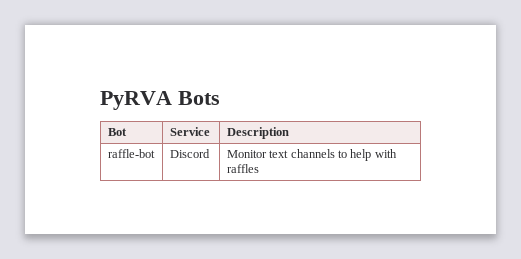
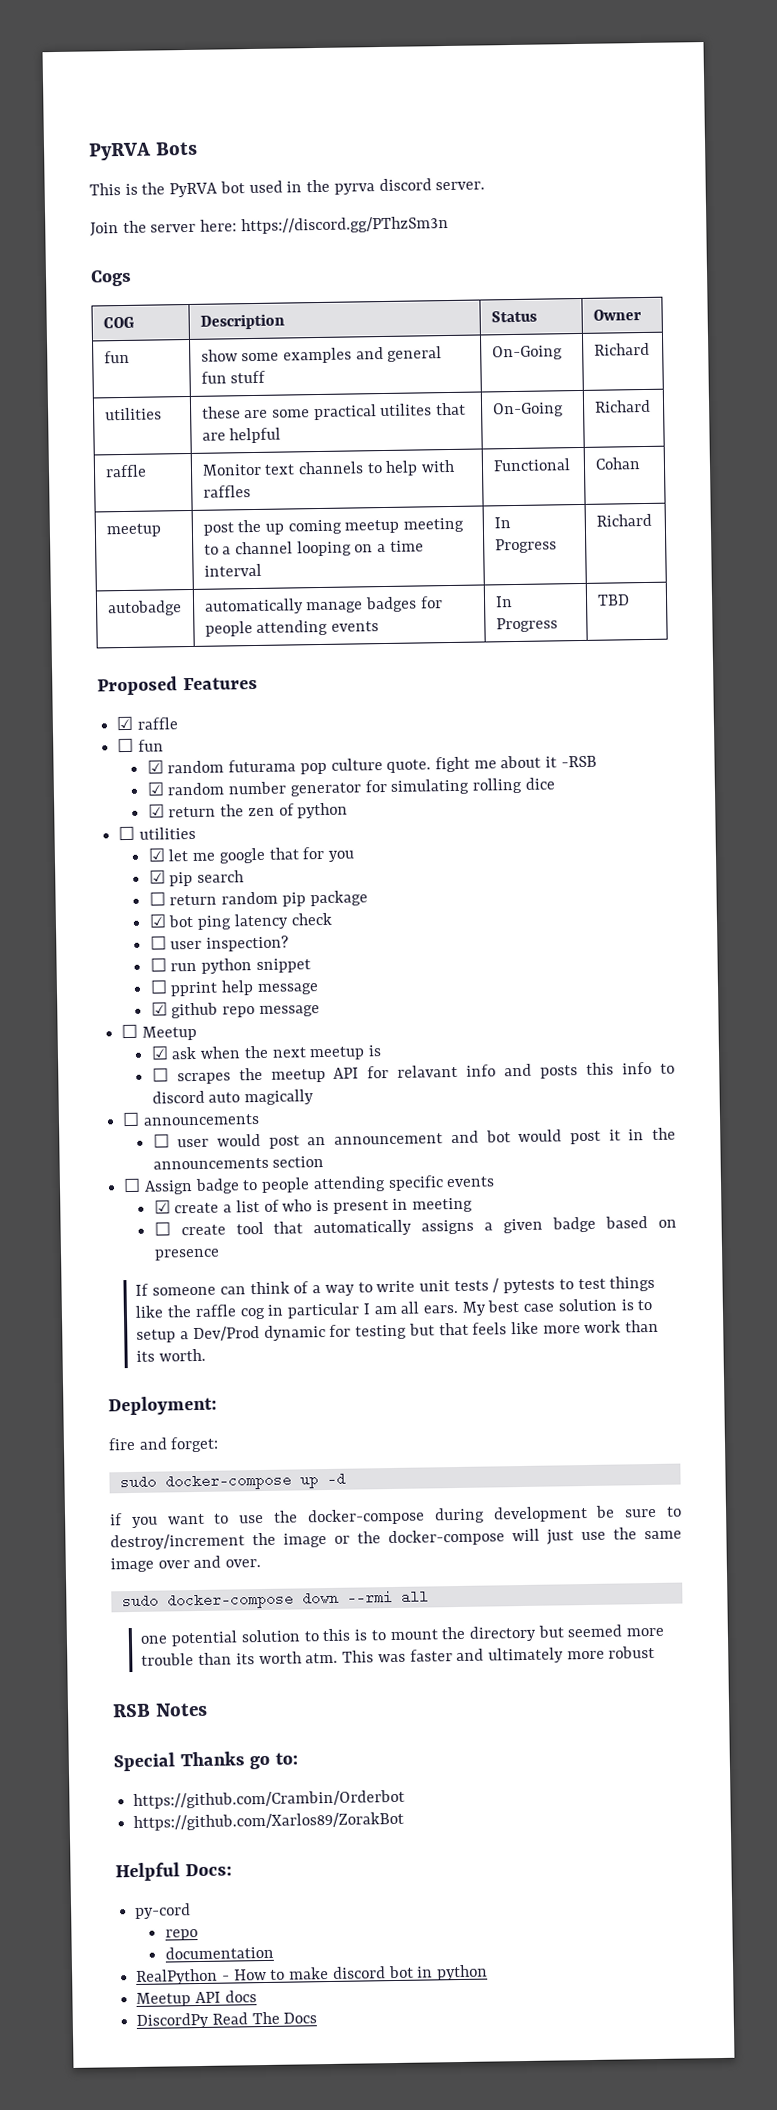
- Bot | Service | Description
- raffle-bot | Discord | Monitor text channels to help with raffles
+ This is the PyRVA bot used in the pyrva discord server.
+ Join the server here: https://discord.gg/PThzSm3n
+ Cogs
+ COG | Description | Status | Owner
+ fun | show some examples and general fun stuff | On-Going | Richard
+ utilities | these are some practical utilites that are helpful | On-Going | Richard
+ raffle | Monitor text channels to help with raffles | Functional | Cohan
+ meetup | post the up coming meetup meeting to a channel looping on a time interval | In Progress | Richard
+ autobadge | automatically manage badges for people attending events | In Progress | TBD
+ Proposed Features
+ ☑ raffle
+ ☐ fun
+ ☑ random futurama pop culture quote. fight me about it -RSB
+ ☑ random number generator for simulating rolling dice
+ ☑ return the zen of python
+ ☐ utilities
+ ☑ let me google that for you
+ ☑ pip search
+ ☐ return random pip package
+ ☑ bot ping latency check
+ ☐ user inspection?
+ ☐ run python snippet
+ ☐ pprint help message
+ ☑ github repo message
+ ☐ Meetup
+ ☑ ask when the next meetup is
+ ☐ scrapes the meetup API for relavant info and posts this info to discord auto magically
+ ☐ announcements
+ ☐ user would post an announcement and bot would post it in the announcements section
+ ☐ Assign badge to people attending specific events
+ ☑ create a list of who is present in meeting
+ ☐ create tool that automatically assigns a given badge based on presence
+ If someone can think of a way to write unit tests / pytests to test things like the raffle cog in particular I am all ears. My best case solution is to setup a Dev/Prod dynamic for testing but that feels like more work than its worth.
+ Deployment:
+ fire and forget:
+ sudo docker-compose up -d
+ if you want to use the docker-compose during development be sure to destroy/increment the image or the docker-compose will just use the same image over and over.
+ sudo docker-compose down --rmi all
+ one potential solution to this is to mount the directory but seemed more trouble than its worth atm. This was faster and ultimately more robust
+ RSB Notes
+ Special Thanks go to:
+ https://github.com/Crambin/Orderbot
+ https://github.com/Xarlos89/ZorakBot
+ Helpful Docs:
+ py-cord
+ repo
+ documentation
+ RealPython - How to make discord bot in python
+ Meetup API docs
+ DiscordPy Read The Docs

